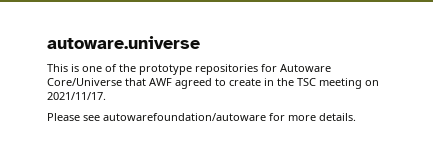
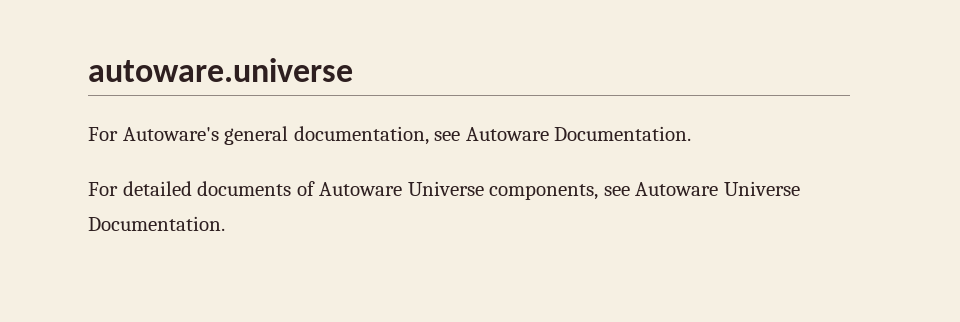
- This is one of the prototype repositories for Autoware Core/Universe that AWF agreed to create in the TSC meeting on 2021/11/17.
- Please see autowarefoundation/autoware for more details.
+ For Autoware's general documentation, see Autoware Documentation.
+ For detailed documents of Autoware Universe components, see Autoware Universe Documentation.

